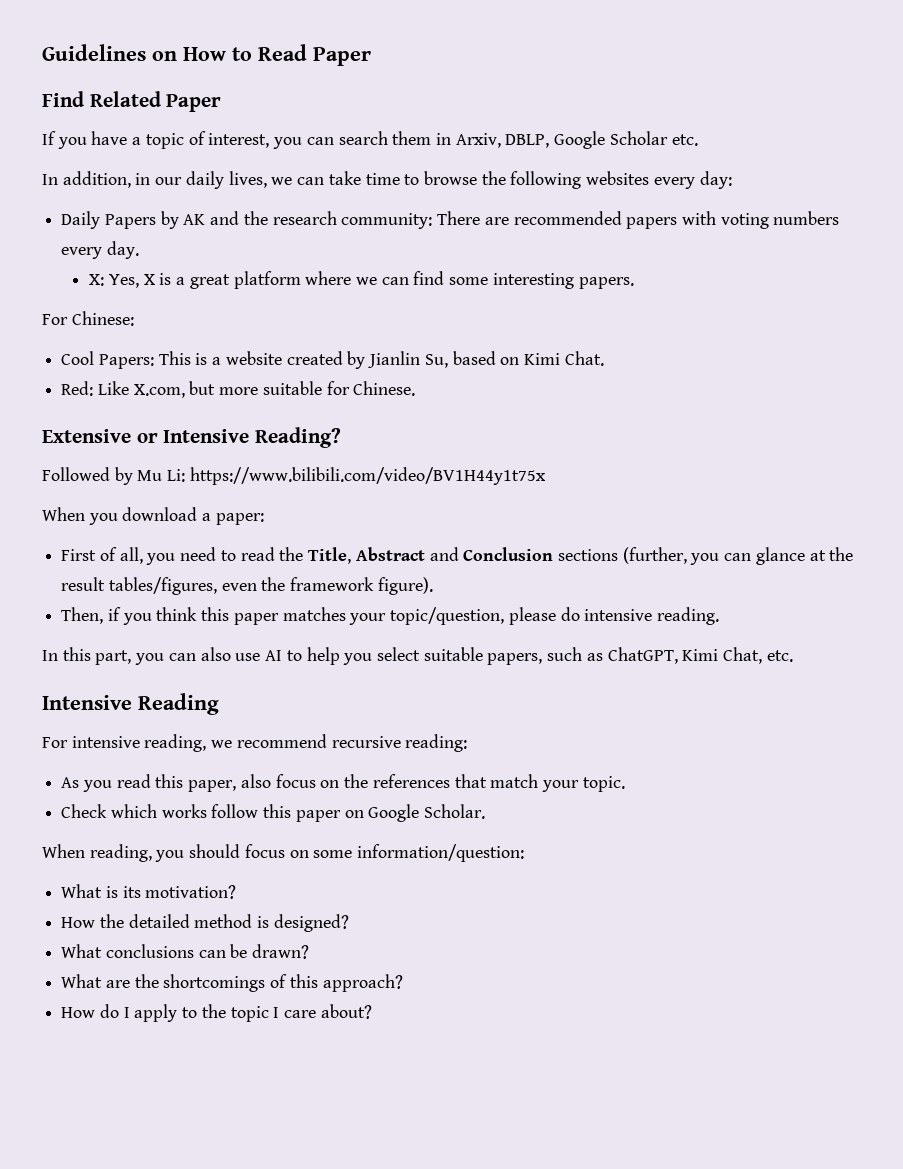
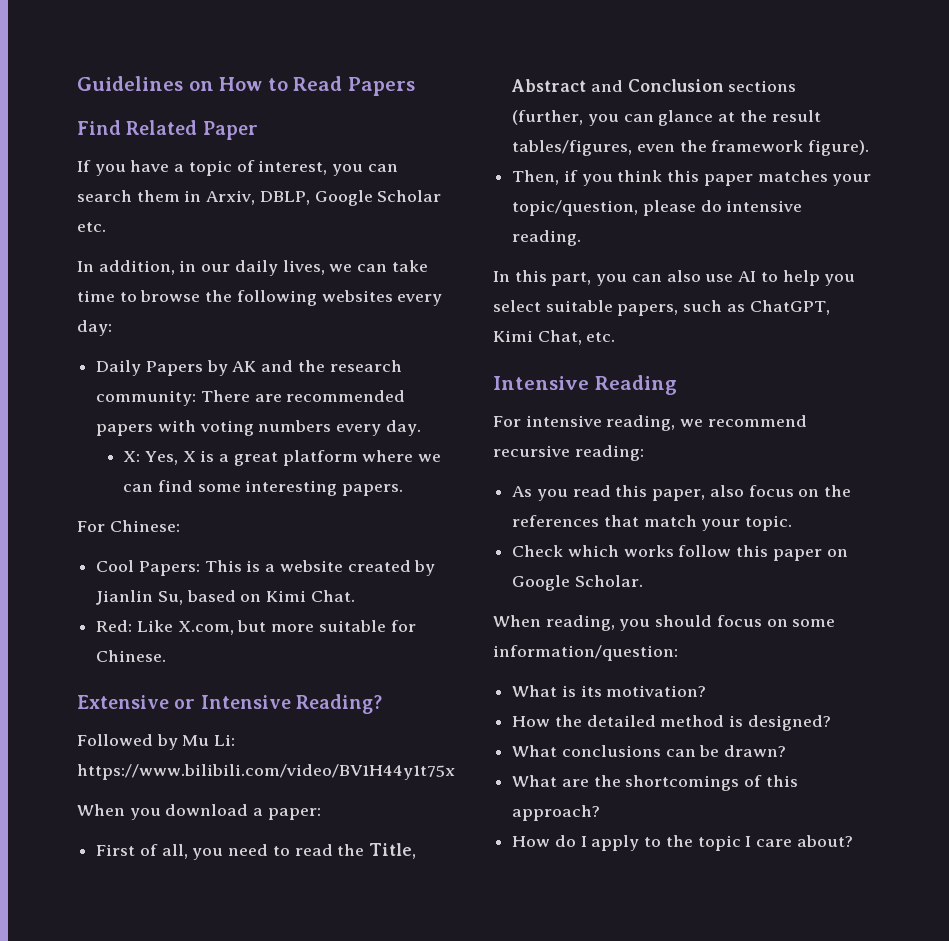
- Guidelines on How to Read Paper
+ Guidelines on How to Read Papers

